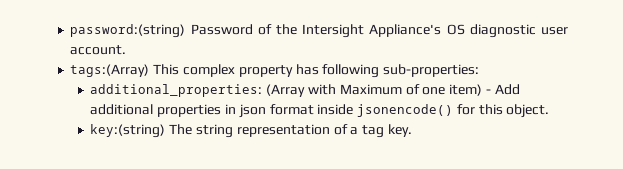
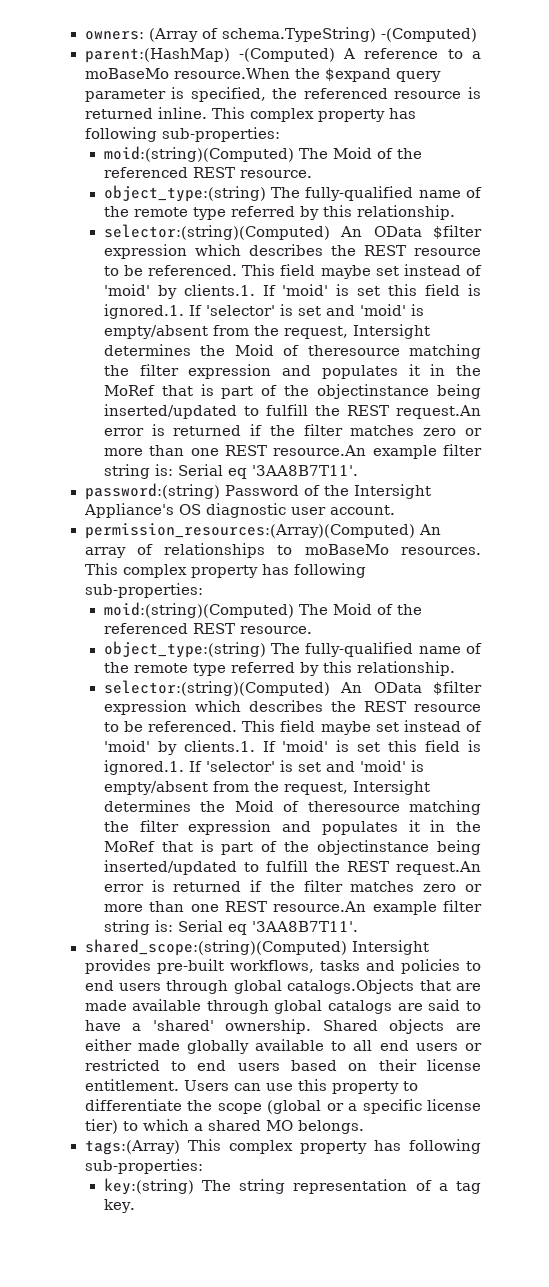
+ owners: (Array of schema.TypeString) -(Computed)
+ parent:(HashMap) -(Computed) A reference to a moBaseMo resource.When the $expand query parameter is specified, the referenced resource is returned inline. This complex property has following sub-properties:
+ moid:(string)(Computed) The Moid of the referenced REST resource.
+ object_type:(string) The fully-qualified name of the remote type referred by this relationship.
+ selector:(string)(Computed) An OData $filter expression which describes the REST resource to be referenced. This field maybe set instead of 'moid' by clients.1. If 'moid' is set this field is ignored.1. If 'selector' is set and 'moid' is empty/absent from the request, Intersight determines the Moid of theresource matching the filter expression and populates it in the MoRef that is part of the objectinstance being inserted/updated to fulfill the REST request.An error is returned if the filter matches zero or more than one REST resource.An example filter string is: Serial eq '3AA8B7T11'.
+ permission_resources:(Array)(Computed) An array of relationships to moBaseMo resources. This complex property has following sub-properties:
+ moid:(string)(Computed) The Moid of the referenced REST resource.
+ object_type:(string) The fully-qualified name of the remote type referred by this relationship.
+ selector:(string)(Computed) An OData $filter expression which describes the REST resource to be referenced. This field maybe set instead of 'moid' by clients.1. If 'moid' is set this field is ignored.1. If 'selector' is set and 'moid' is empty/absent from the request, Intersight determines the Moid of theresource matching the filter expression and populates it in the MoRef that is part of the objectinstance being inserted/updated to fulfill the REST request.An error is returned if the filter matches zero or more than one REST resource.An example filter string is: Serial eq '3AA8B7T11'.
+ shared_scope:(string)(Computed) Intersight provides pre-built workflows, tasks and policies to end users through global catalogs.Objects that are made available through global catalogs are said to have a 'shared' ownership. Shared objects are either made globally available to all end users or restricted to end users based on their license entitlement. Users can use this property to differentiate the scope (global or a specific license tier) to which a shared MO belongs.
- additional_properties: (Array with Maximum of one item) - Add additional properties in json format inside jsonencode() for this object.

